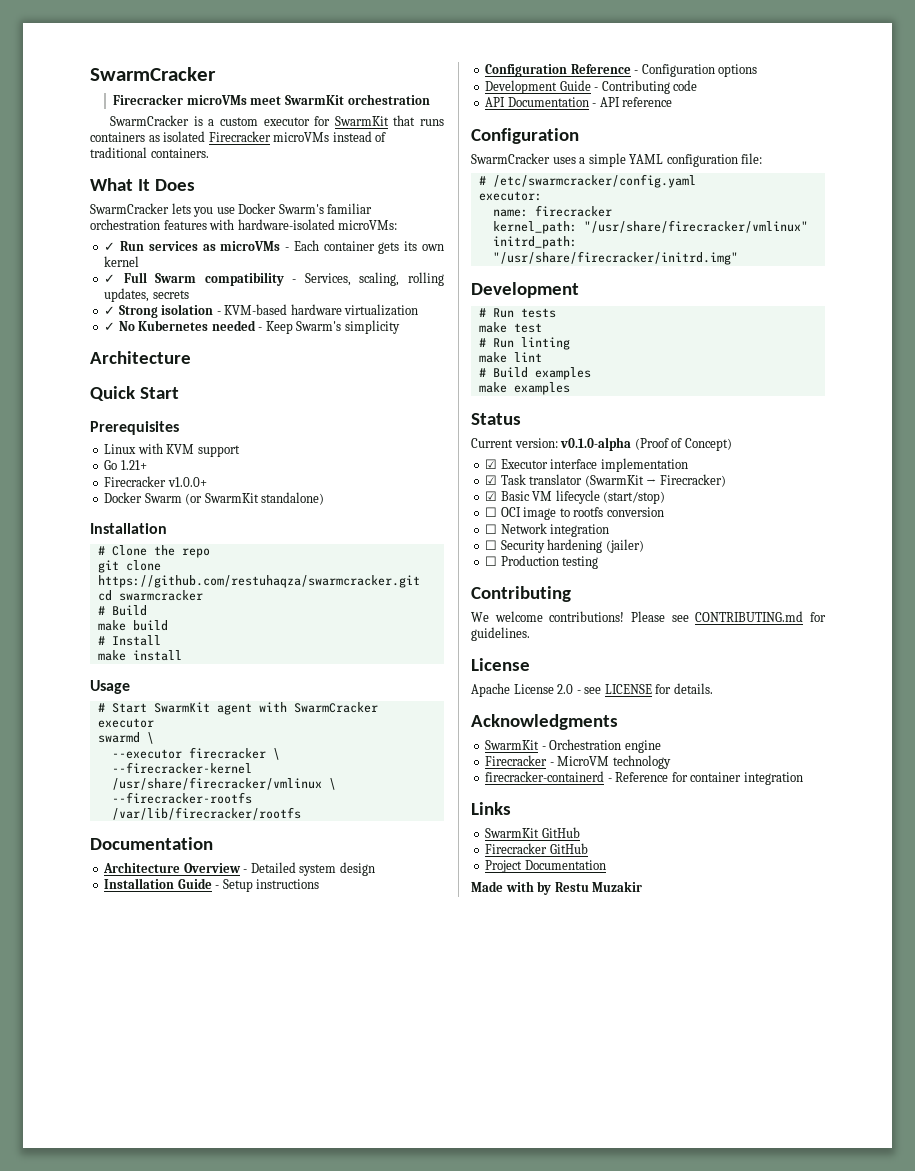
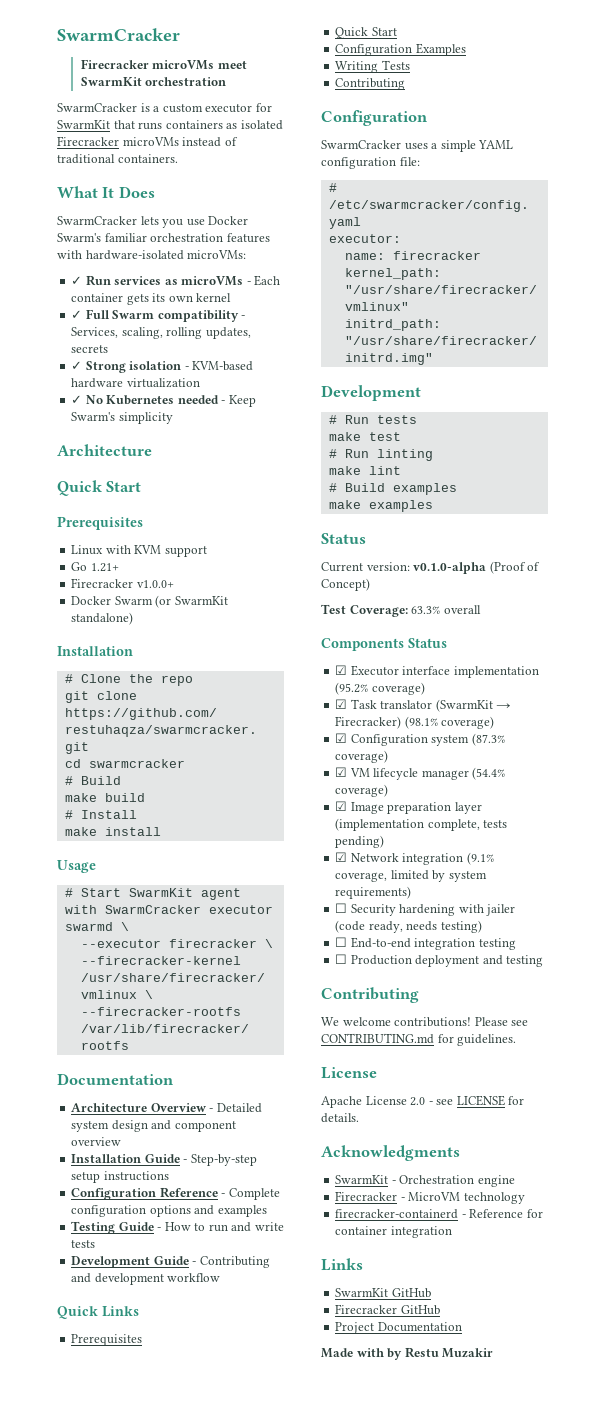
- Architecture Overview - Detailed system design
+ Architecture Overview - Detailed system design and component overview
- Installation Guide - Setup instructions
+ Installation Guide - Step-by-step setup instructions
- Configuration Reference - Configuration options
- Development Guide - Contributing code
- API Documentation - API reference
+ Configuration Reference - Complete configuration options and examples
+ Testing Guide - How to run and write tests
+ Development Guide - Contributing and development workflow
+ Quick Links
+ Prerequisites
+ Quick Start
+ Configuration Examples
+ Writing Tests
+ Contributing
+ Test Coverage: 63.3% overall
+ Components Status
- ☑ Executor interface implementation
+ ☑ Executor interface implementation (95.2% coverage)
- ☑ Task translator (SwarmKit → Firecracker)
- ☑ Basic VM lifecycle (start/stop)
- ☐ OCI image to rootfs conversion
- ☐ Network integration
- ☐ Security hardening (jailer)
+ ☑ Task translator (SwarmKit → Firecracker) (98.1% coverage)
+ ☑ Configuration system (87.3% coverage)
+ ☑ VM lifecycle manager (54.4% coverage)
+ ☑ Image preparation layer (implementation complete, tests pending)
+ ☑ Network integration (9.1% coverage, limited by system requirements)
+ ☐ Security hardening with jailer (code ready, needs testing)
+ ☐ End-to-end integration testing
- ☐ Production testing
+ ☐ Production deployment and testing

